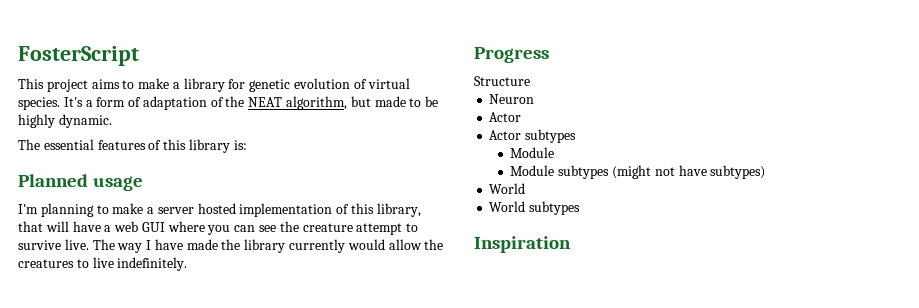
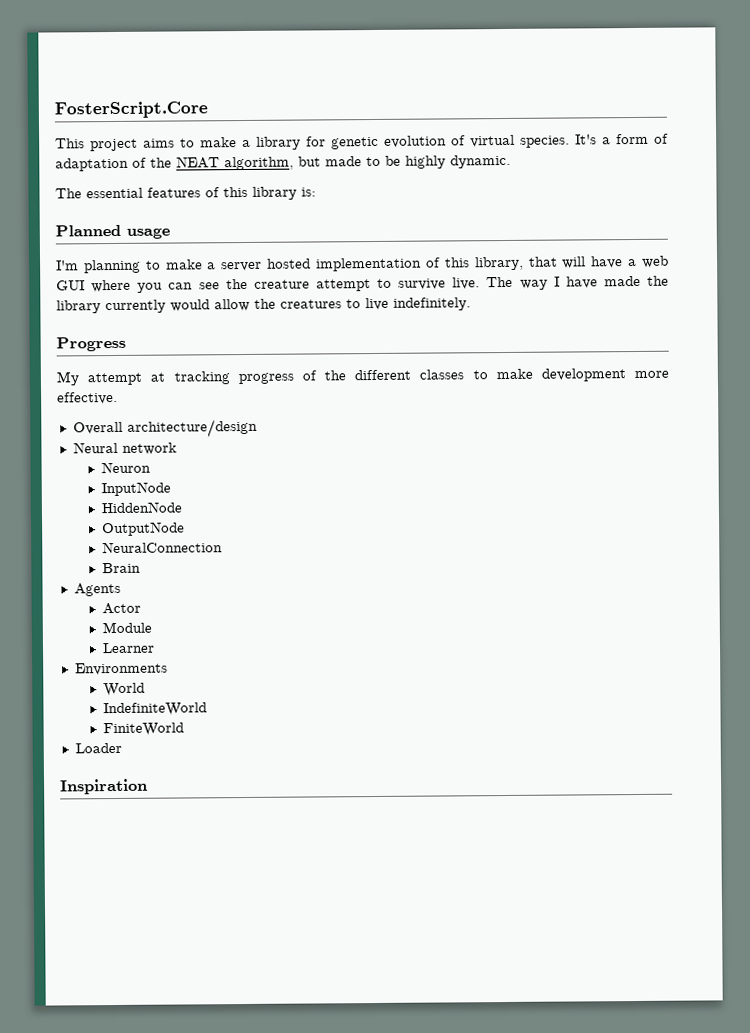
- FosterScript
+ FosterScript.Core
- Structure
+ My attempt at tracking progress of the different classes to make development more effective.
+ Overall architecture/design
+ Neural network
  Neuron
+ InputNode
+ HiddenNode
+ OutputNode
+ NeuralConnection
+ Brain
+ Agents
  Actor
- Actor subtypes
- Module subtypes (might not have subtypes)
+ Learner
+ Environments
  World
- World subtypes
+ IndefiniteWorld
+ FiniteWorld
+ Loader

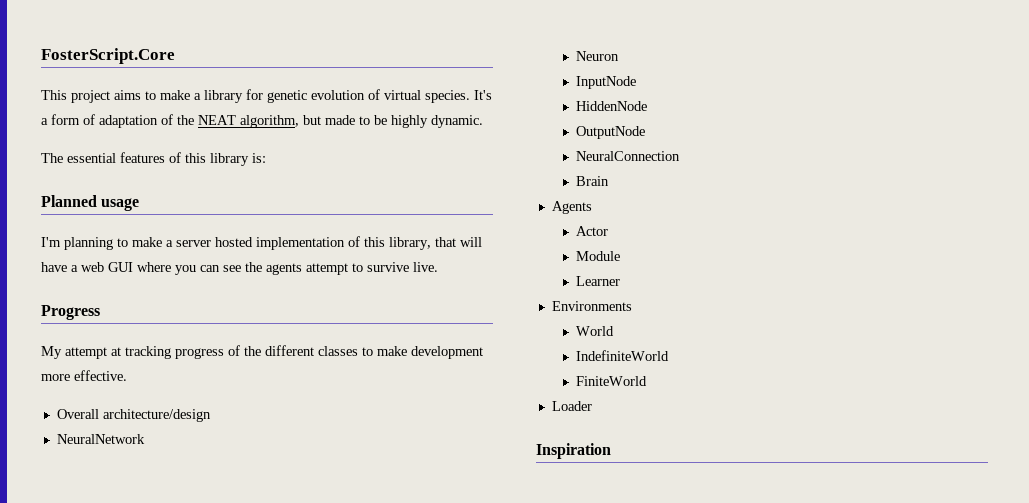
- I'm planning to make a server hosted implementation of this library, that will have a web GUI where you can see the creature attempt to survive live. The way I have made the library currently would allow the creatures to live indefinitely.
+ I'm planning to make a server hosted implementation of this library, that will have a web GUI where you can see the agents attempt to survive live.
- Neural network
+ NeuralNetwork

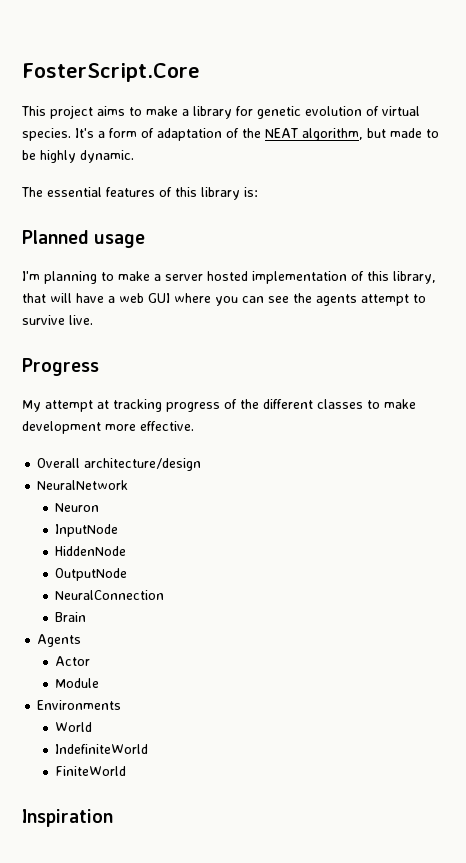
- Learner
- Loader

